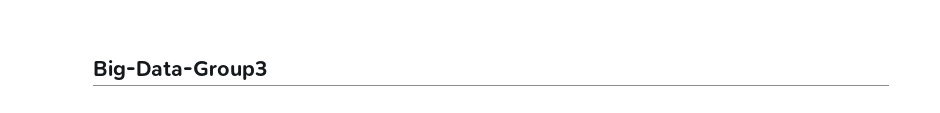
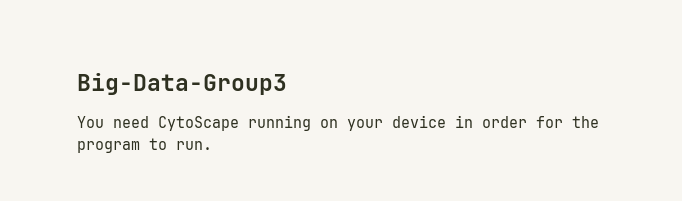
+ You need CytoScape running on your device in order for the program to run.

